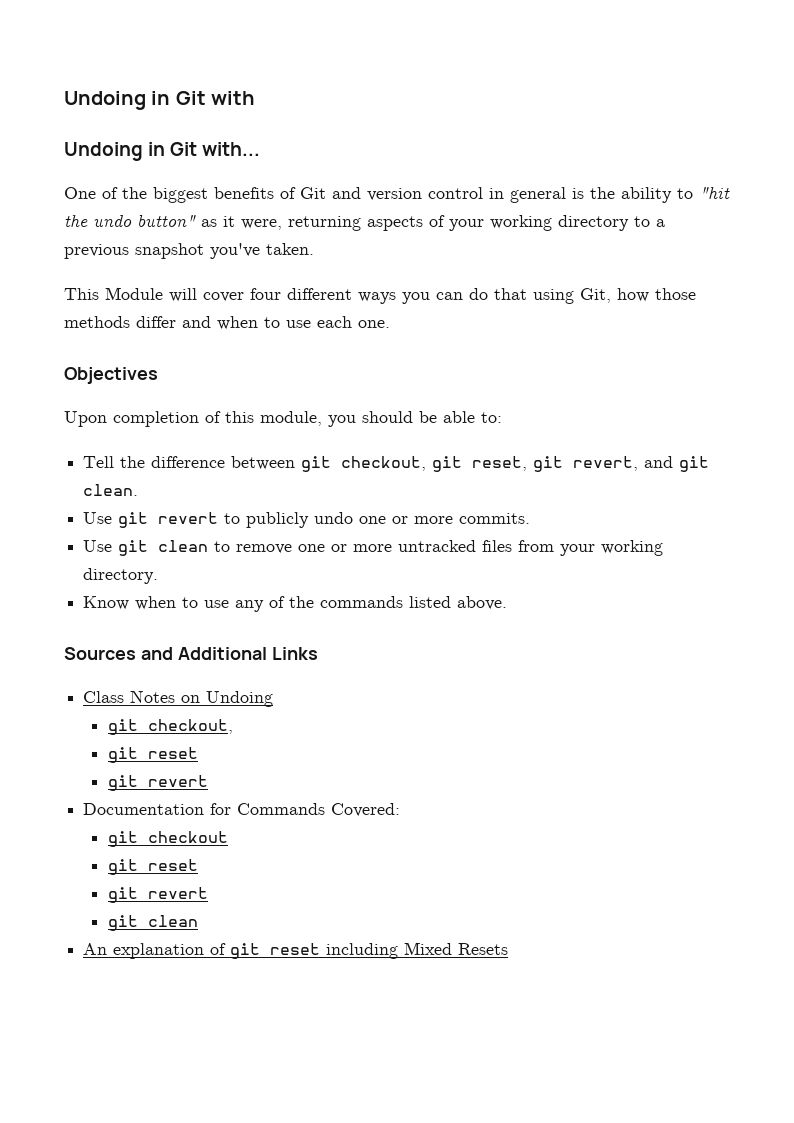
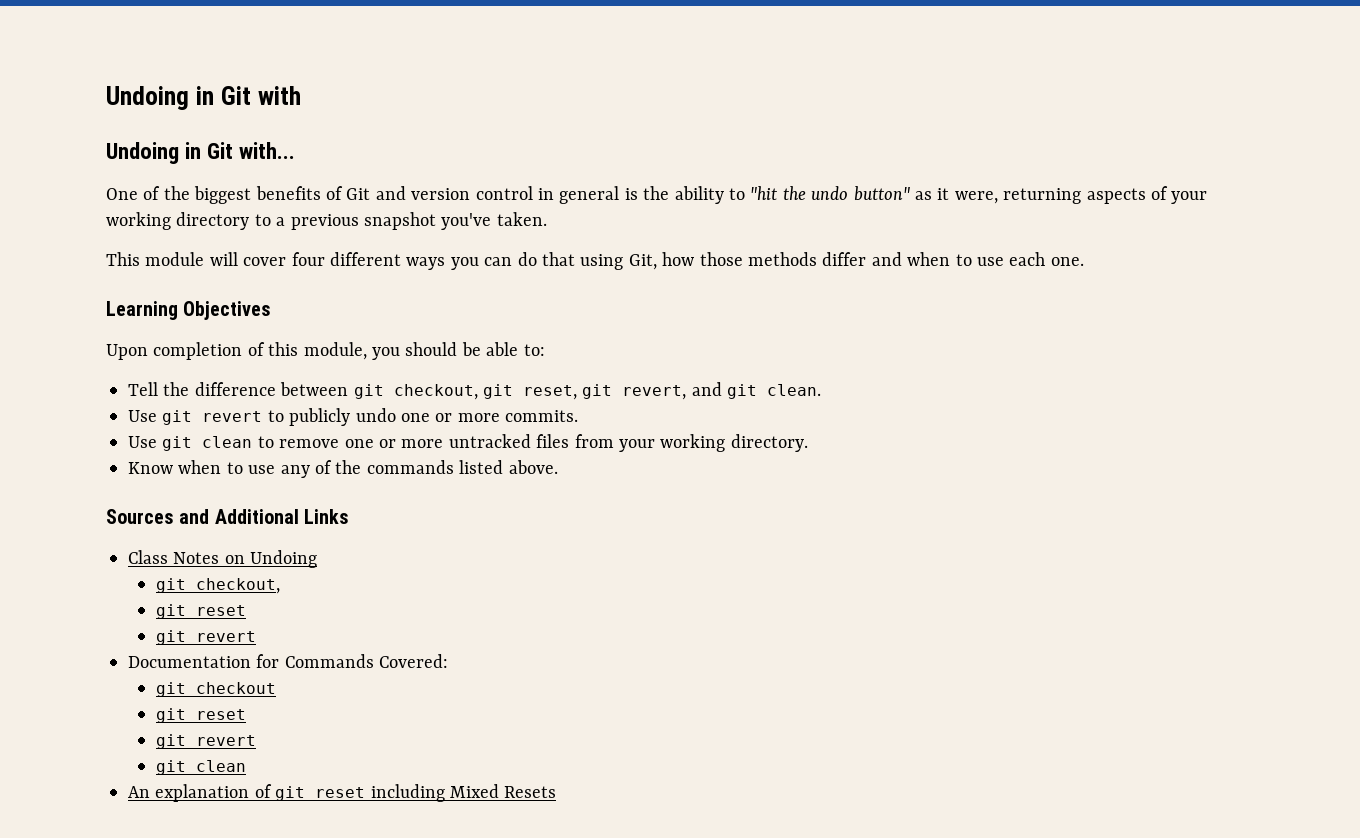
- This Module will cover four different ways you can do that using Git, how those methods differ and when to use each one.
+ This module will cover four different ways you can do that using Git, how those methods differ and when to use each one.
- Objectives
+ Learning Objectives

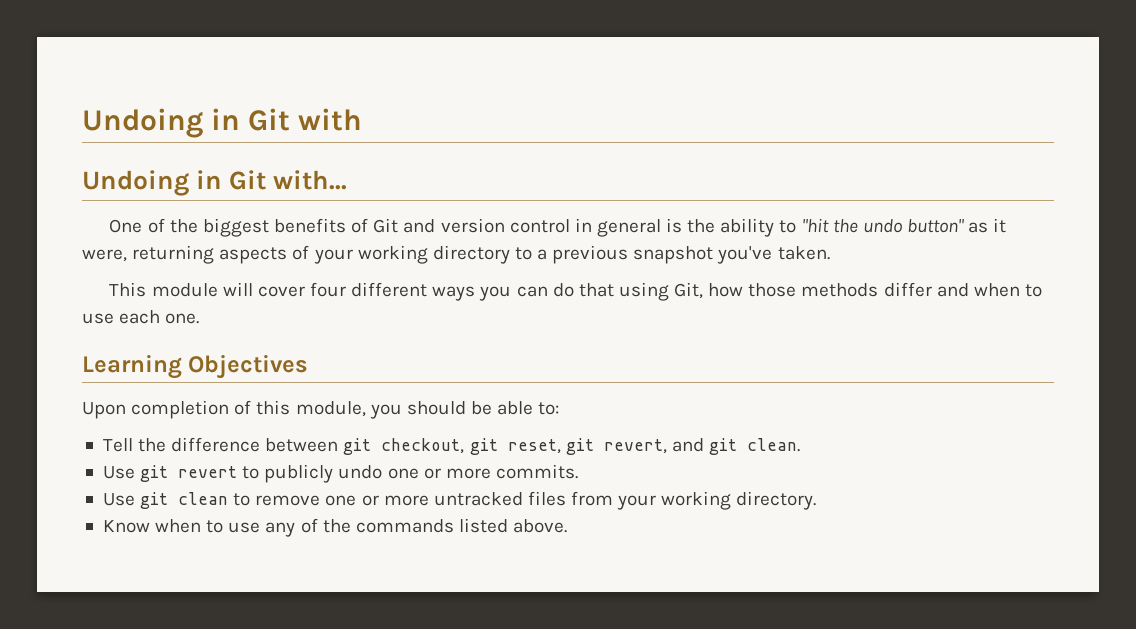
- Sources and Additional Links
- Class Notes on Undoing
- git checkout,
- git reset
- git revert
- Documentation for Commands Covered:
- git checkout
- git reset
- git revert
- git clean
- An explanation of git reset including Mixed Resets

